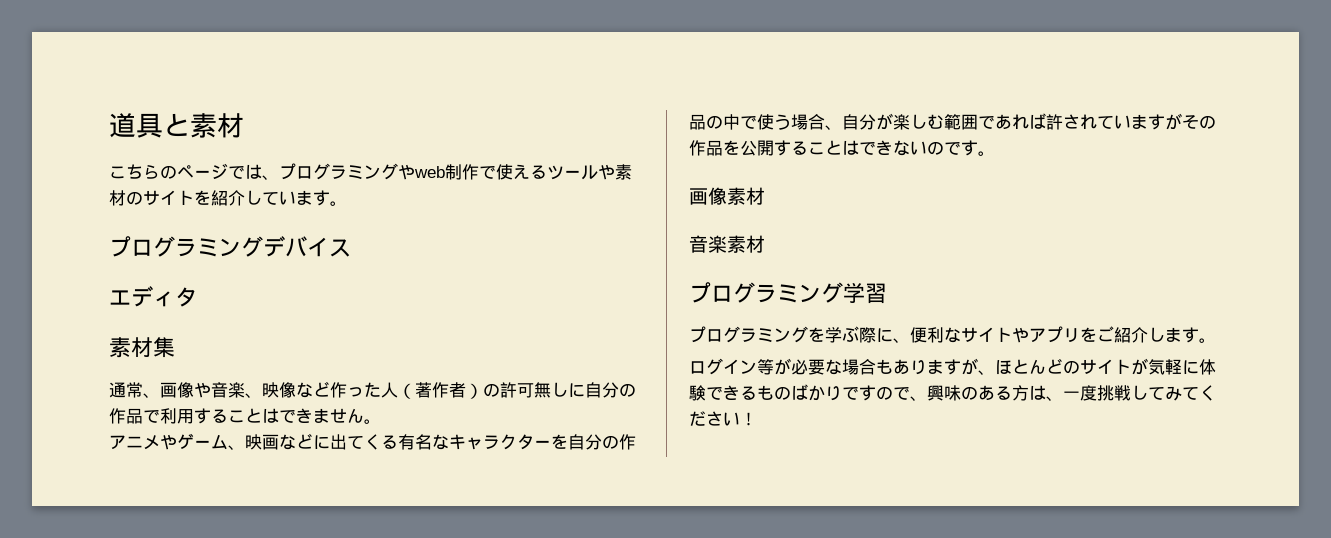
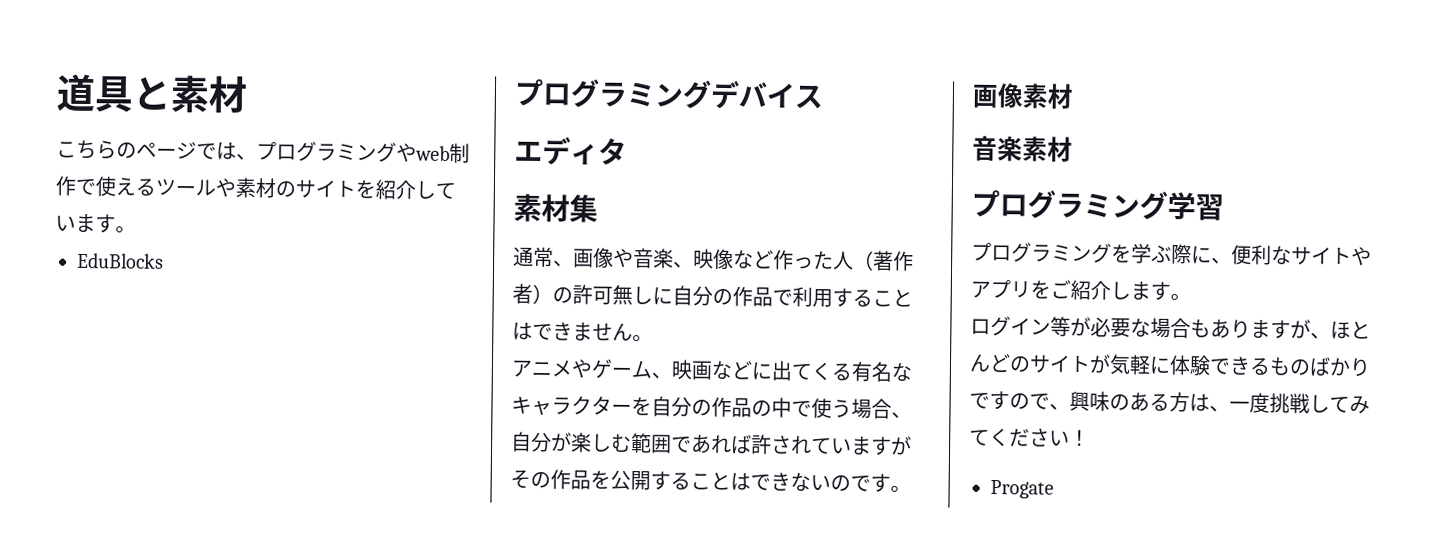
+ EduBlocks
+ Progate

